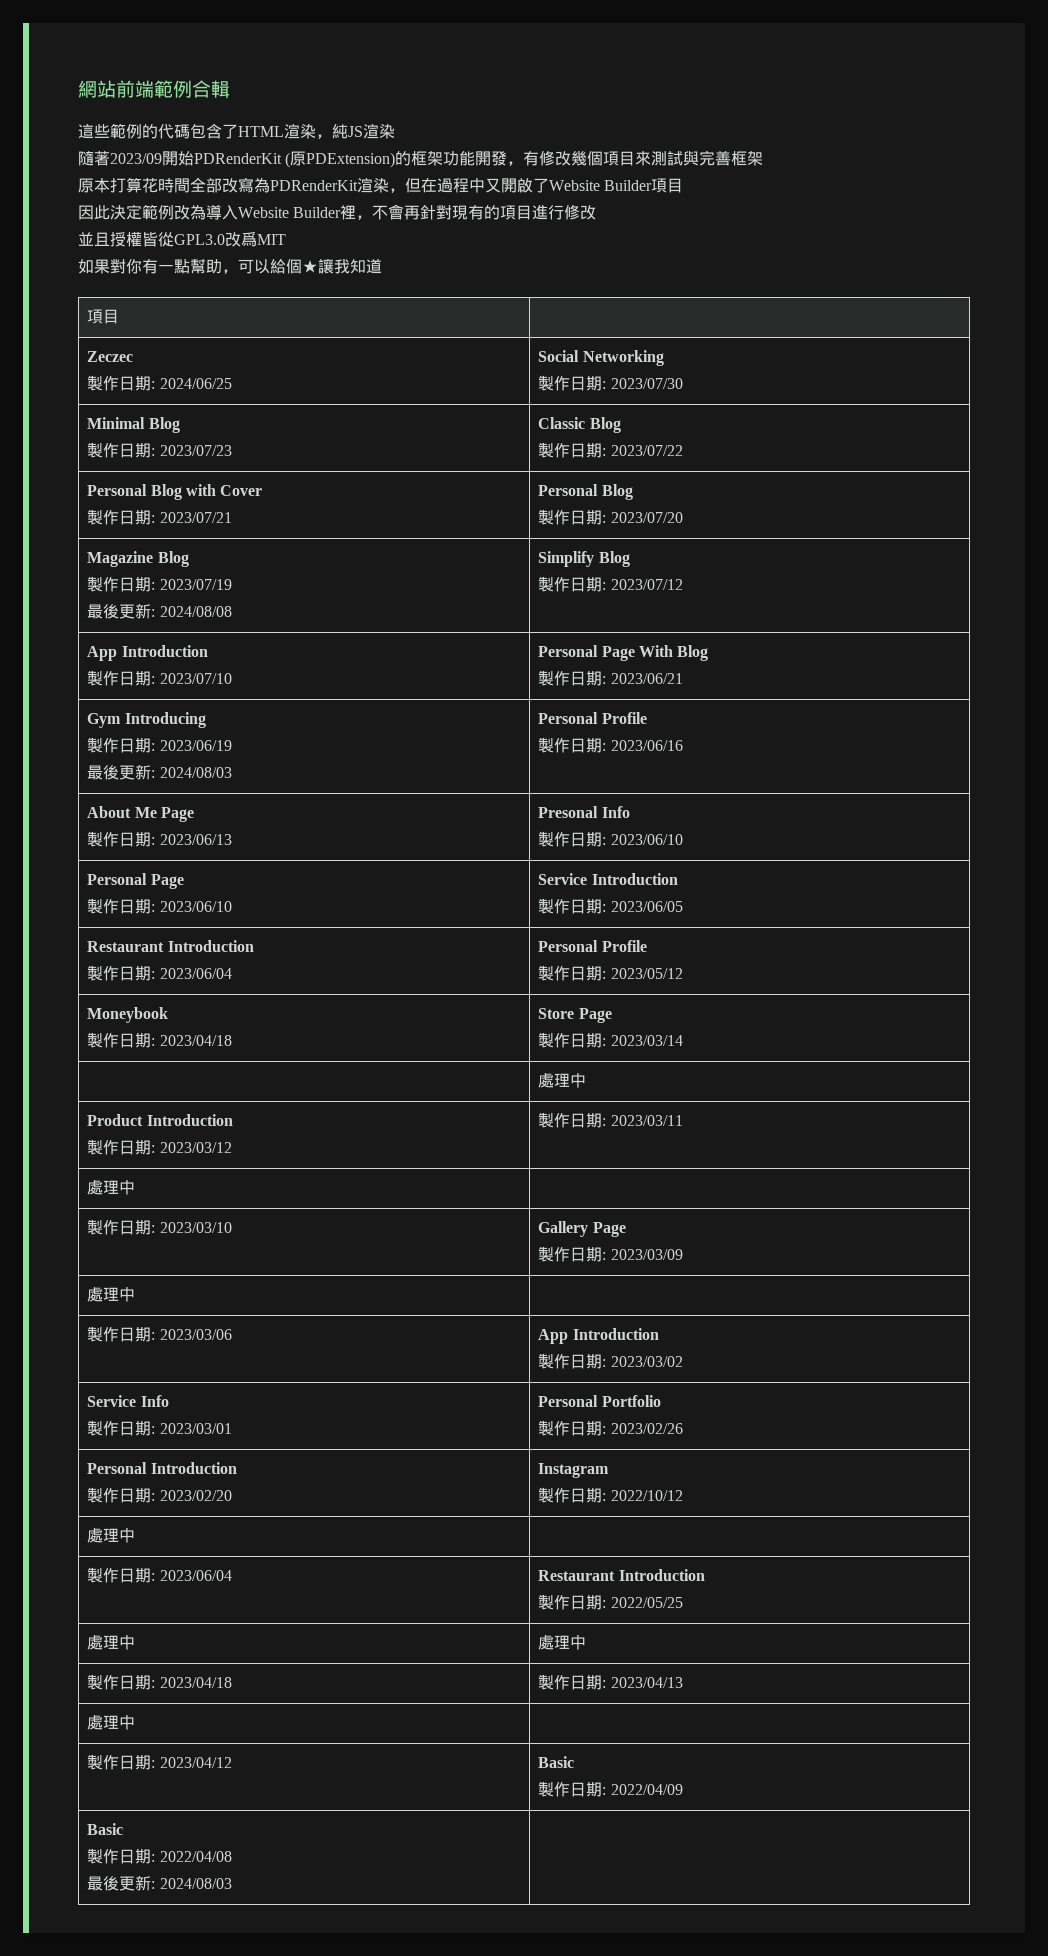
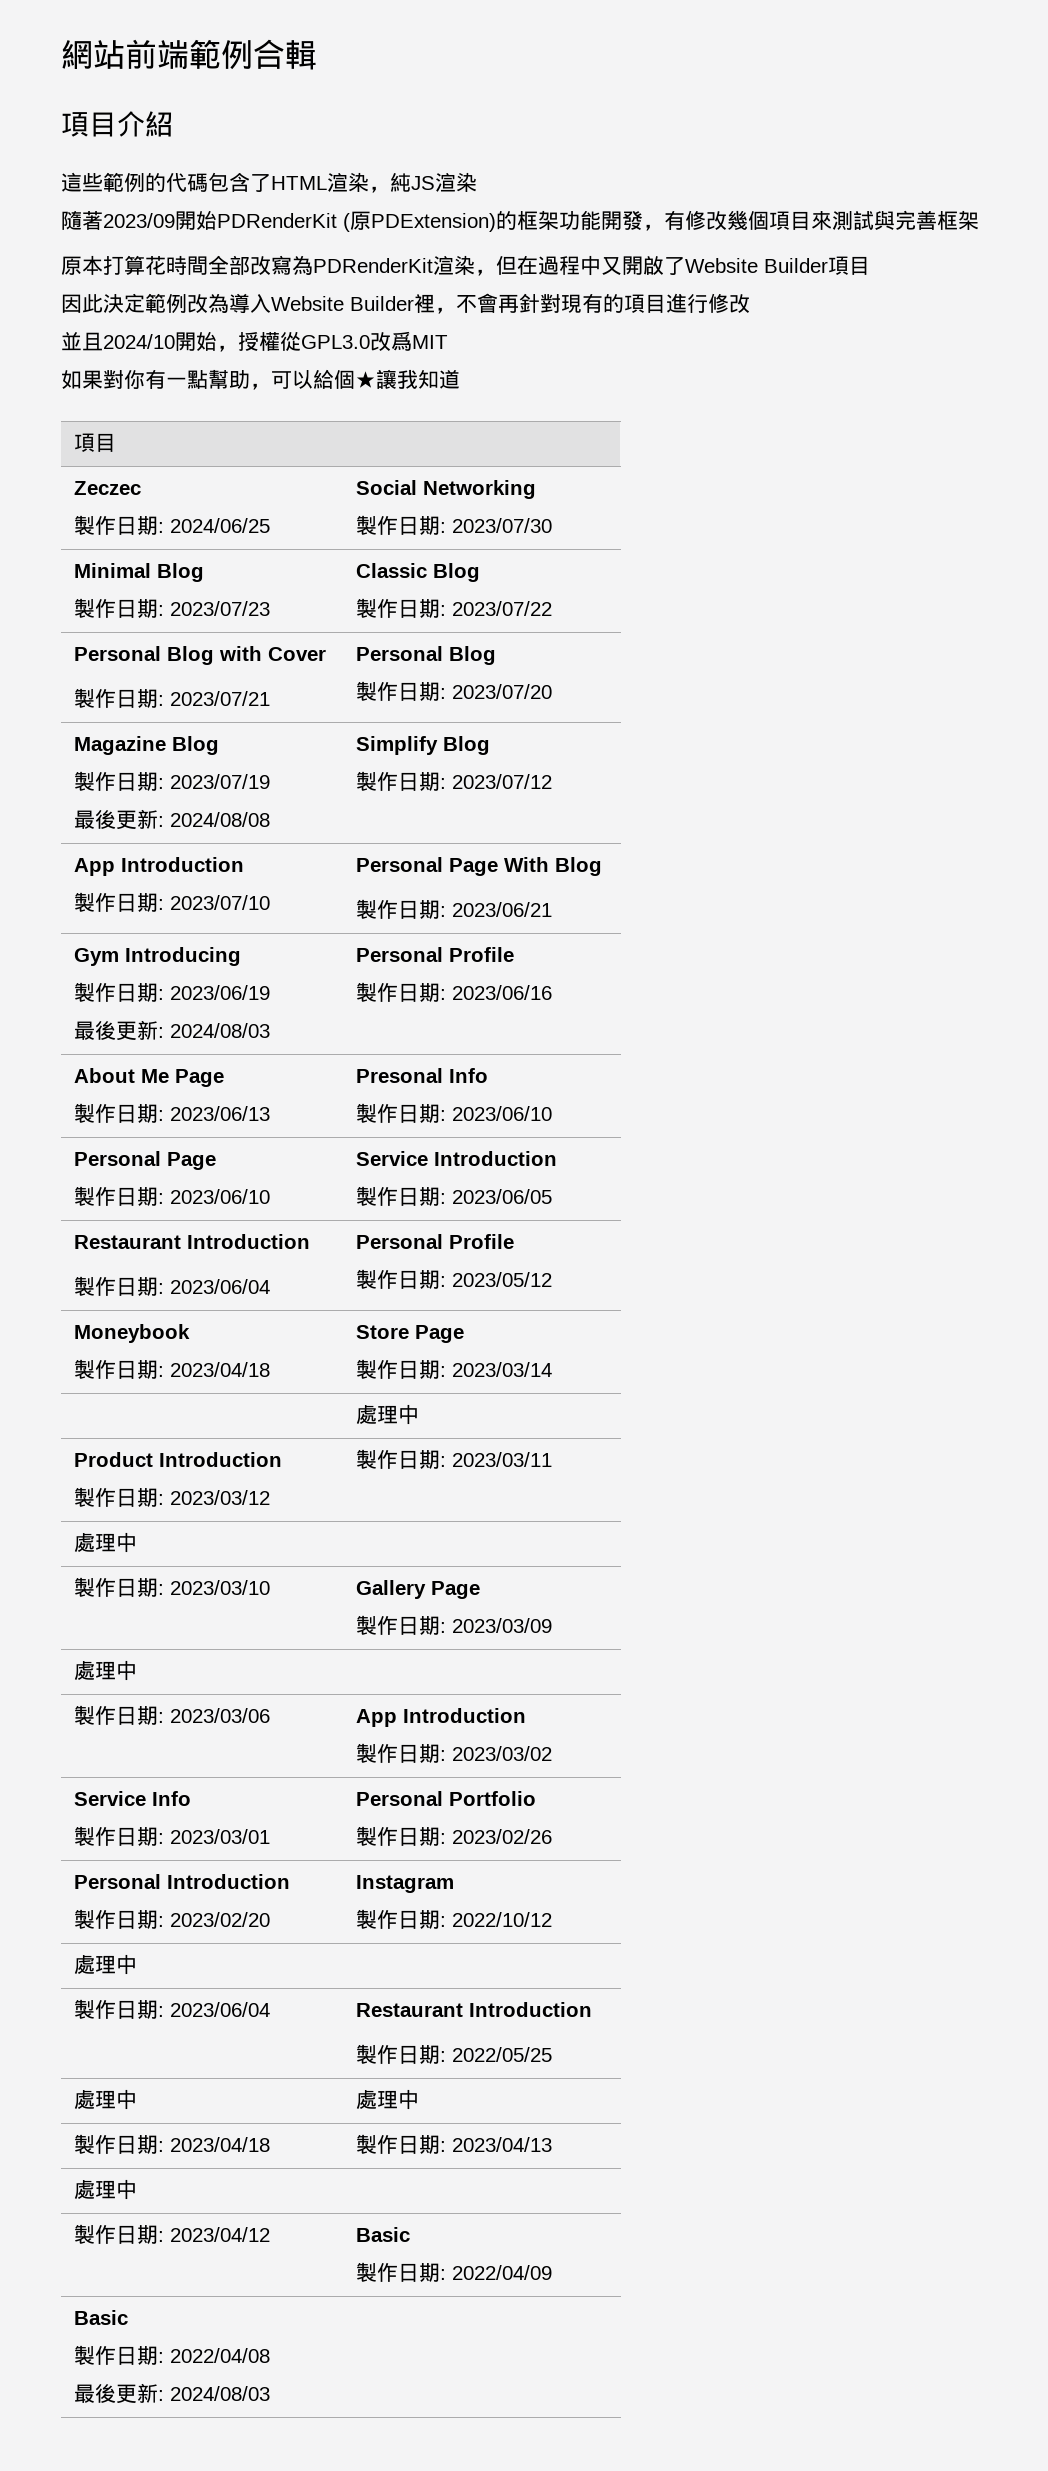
+ 項目介紹
- 並且授權皆從GPL3.0改爲MIT
+ 並且2024/10開始，授權從GPL3.0改爲MIT

